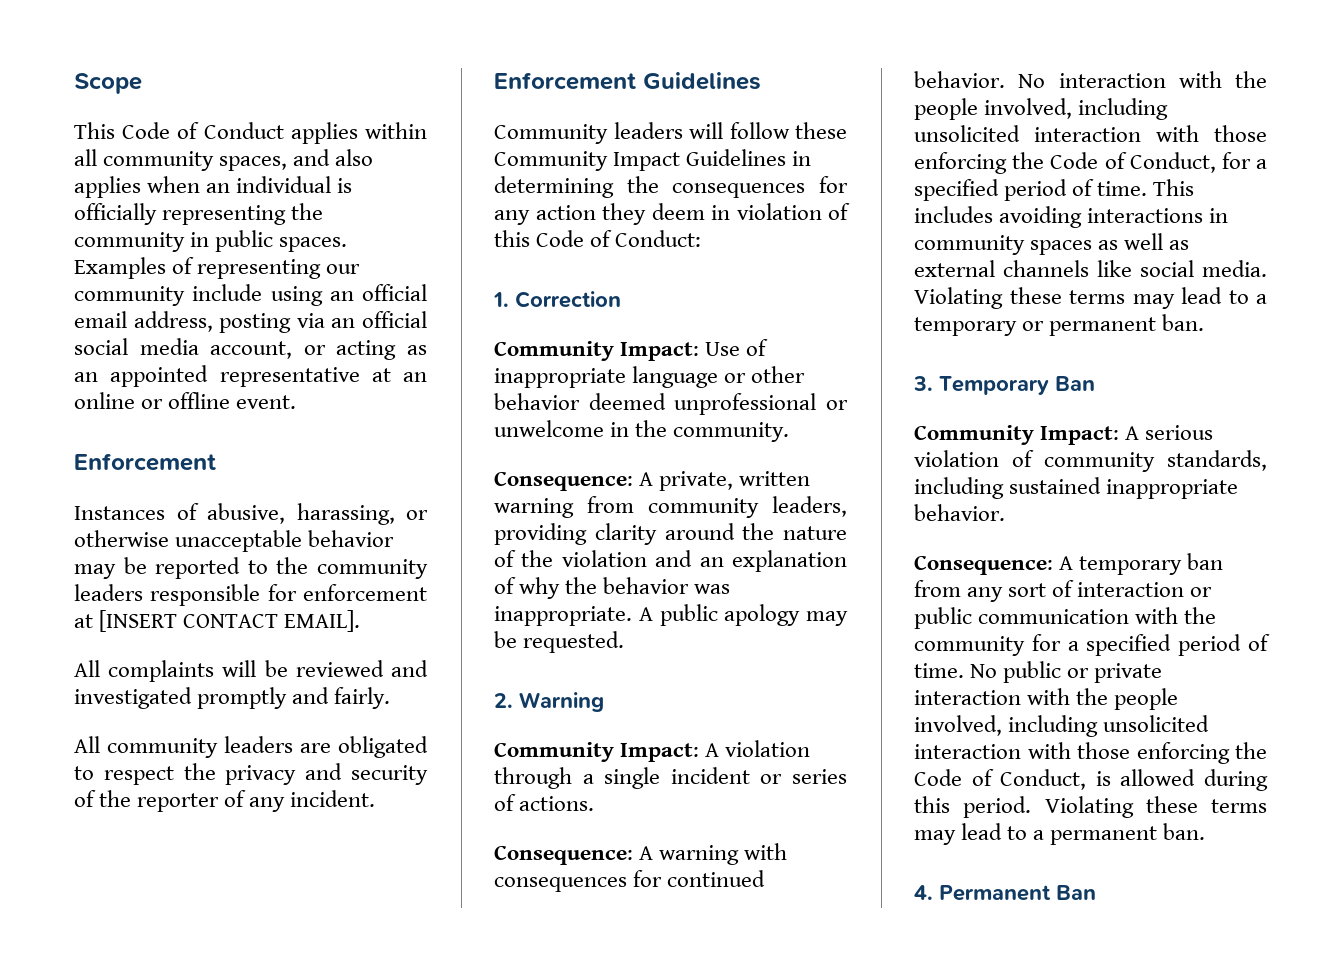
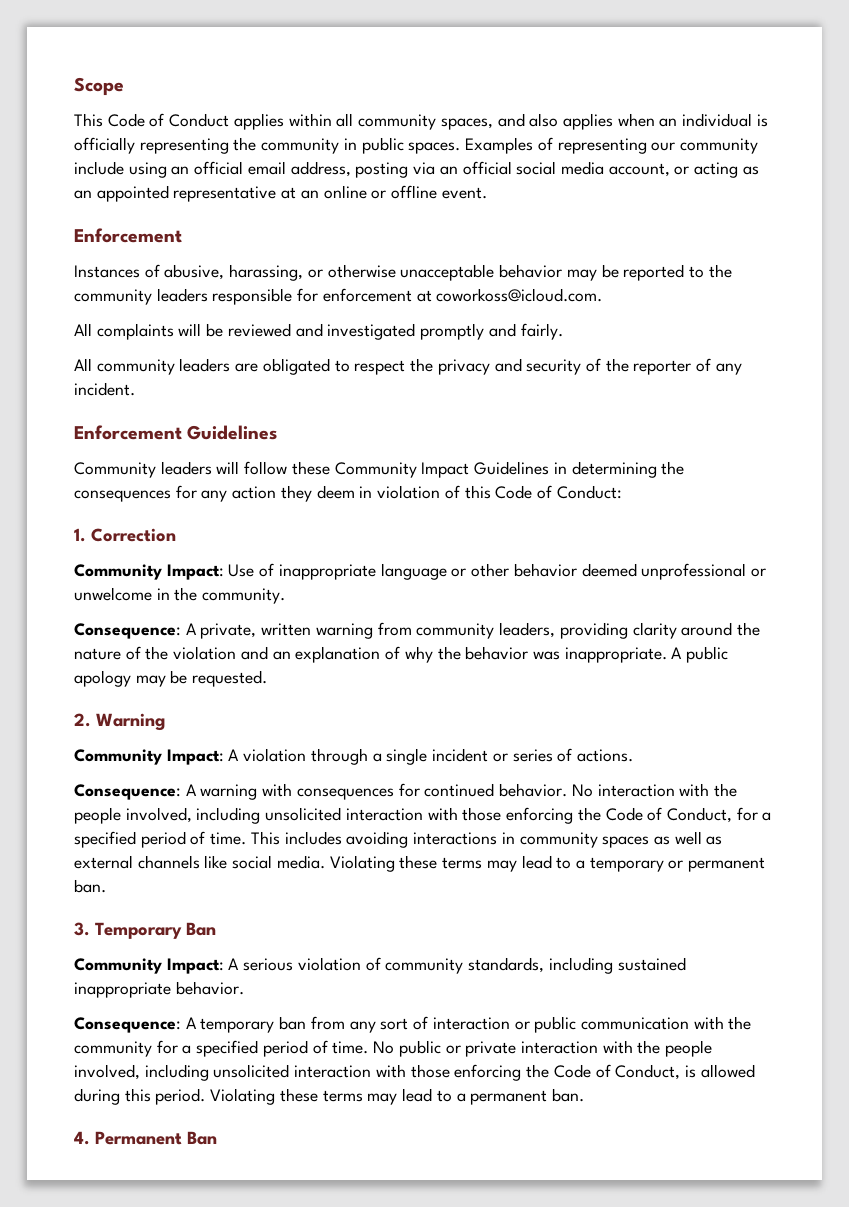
- Instances of abusive, harassing, or otherwise unacceptable behavior may be reported to the community leaders responsible for enforcement at [INSERT CONTACT EMAIL].
+ Instances of abusive, harassing, or otherwise unacceptable behavior may be reported to the community leaders responsible for enforcement at coworkoss@icloud.com.

